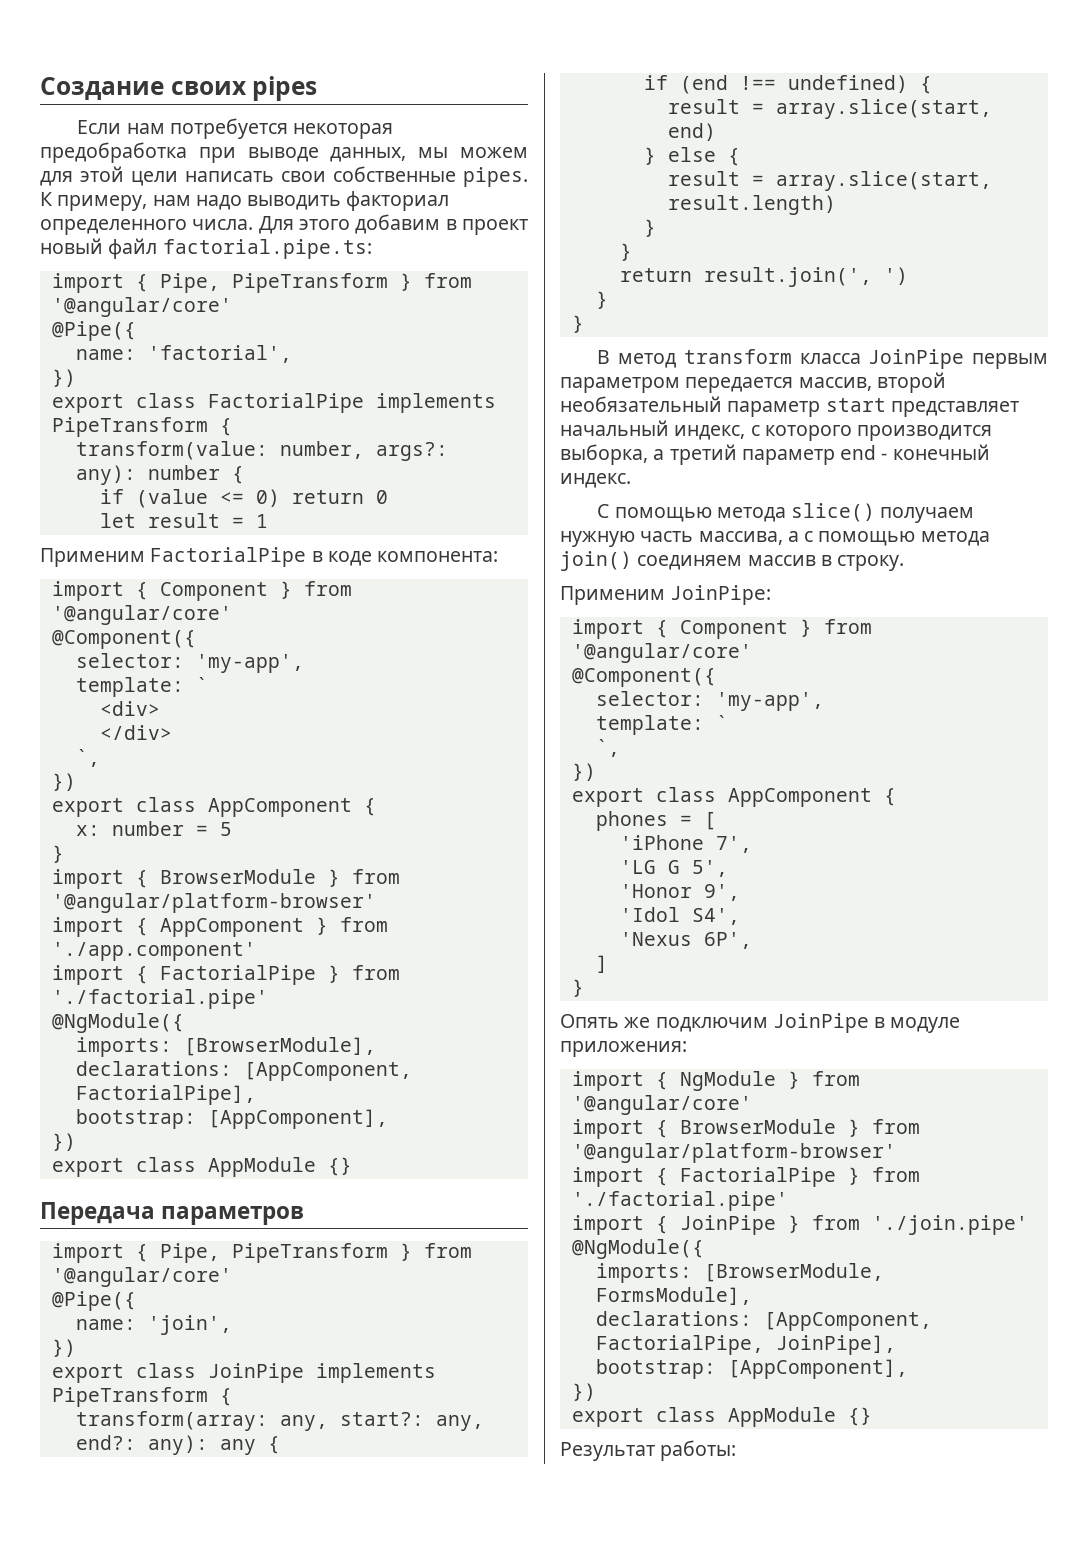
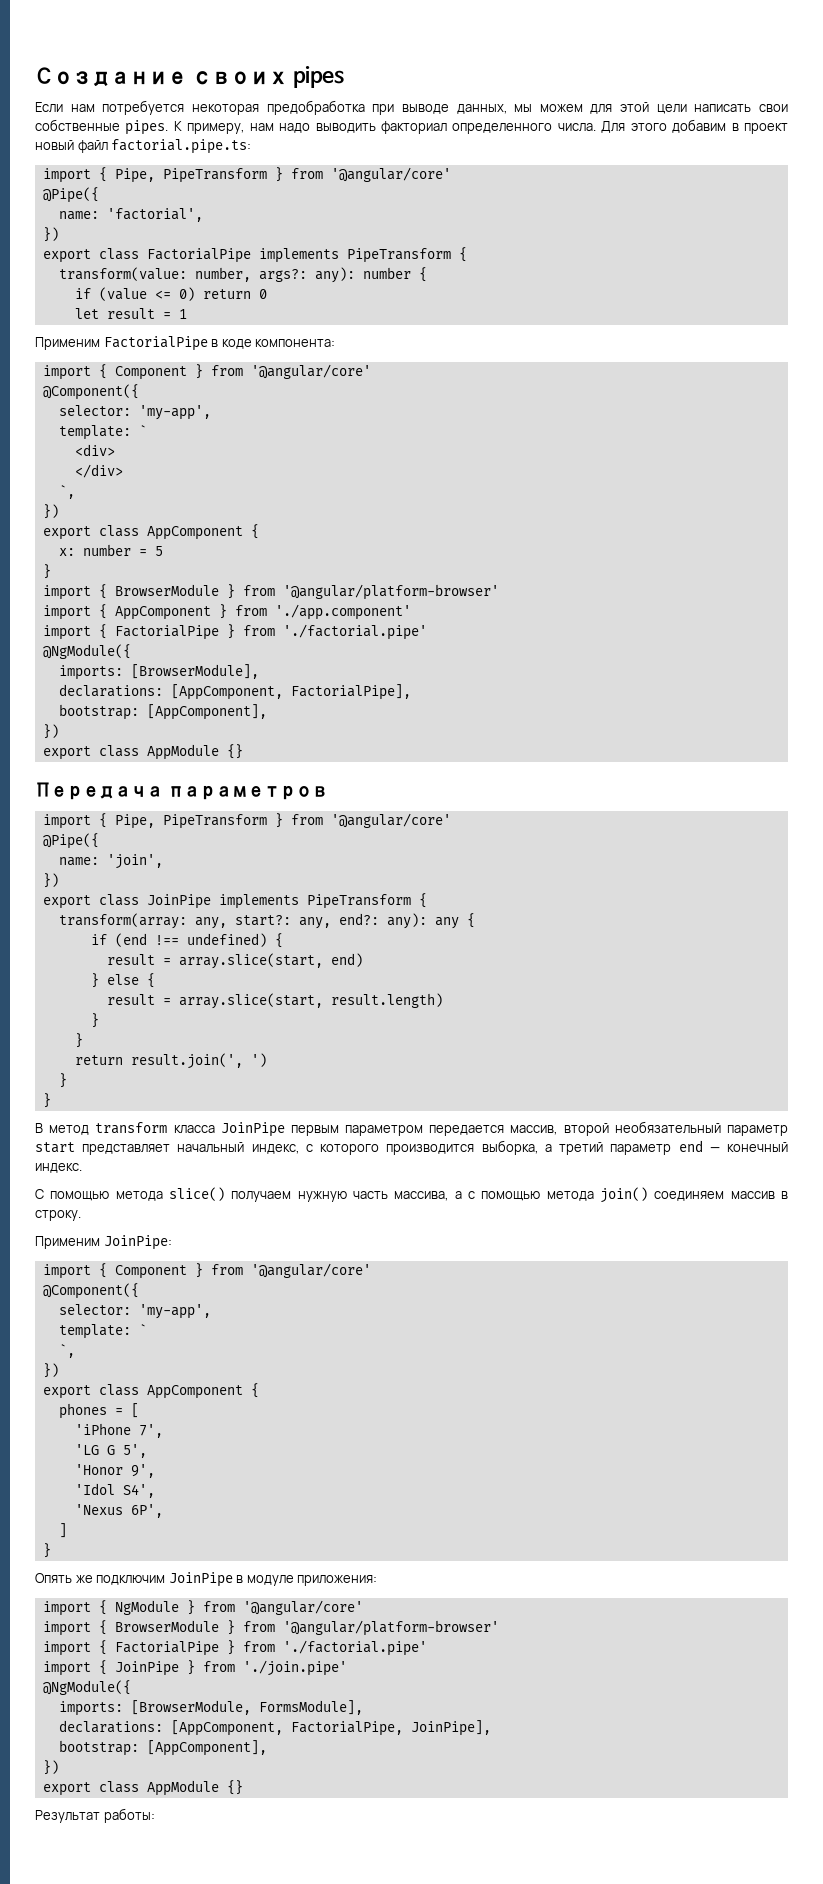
- В метод transform класса JoinPipe первым параметром передается массив, второй необязательный параметр start представляет начальный индекс, с которого производится выборка, а третий параметр end - конечный индекс.
+ В метод transform класса JoinPipe первым параметром передается массив, второй необязательный параметр start представляет начальный индекс, с которого производится выборка, а третий параметр end — конечный индекс.

